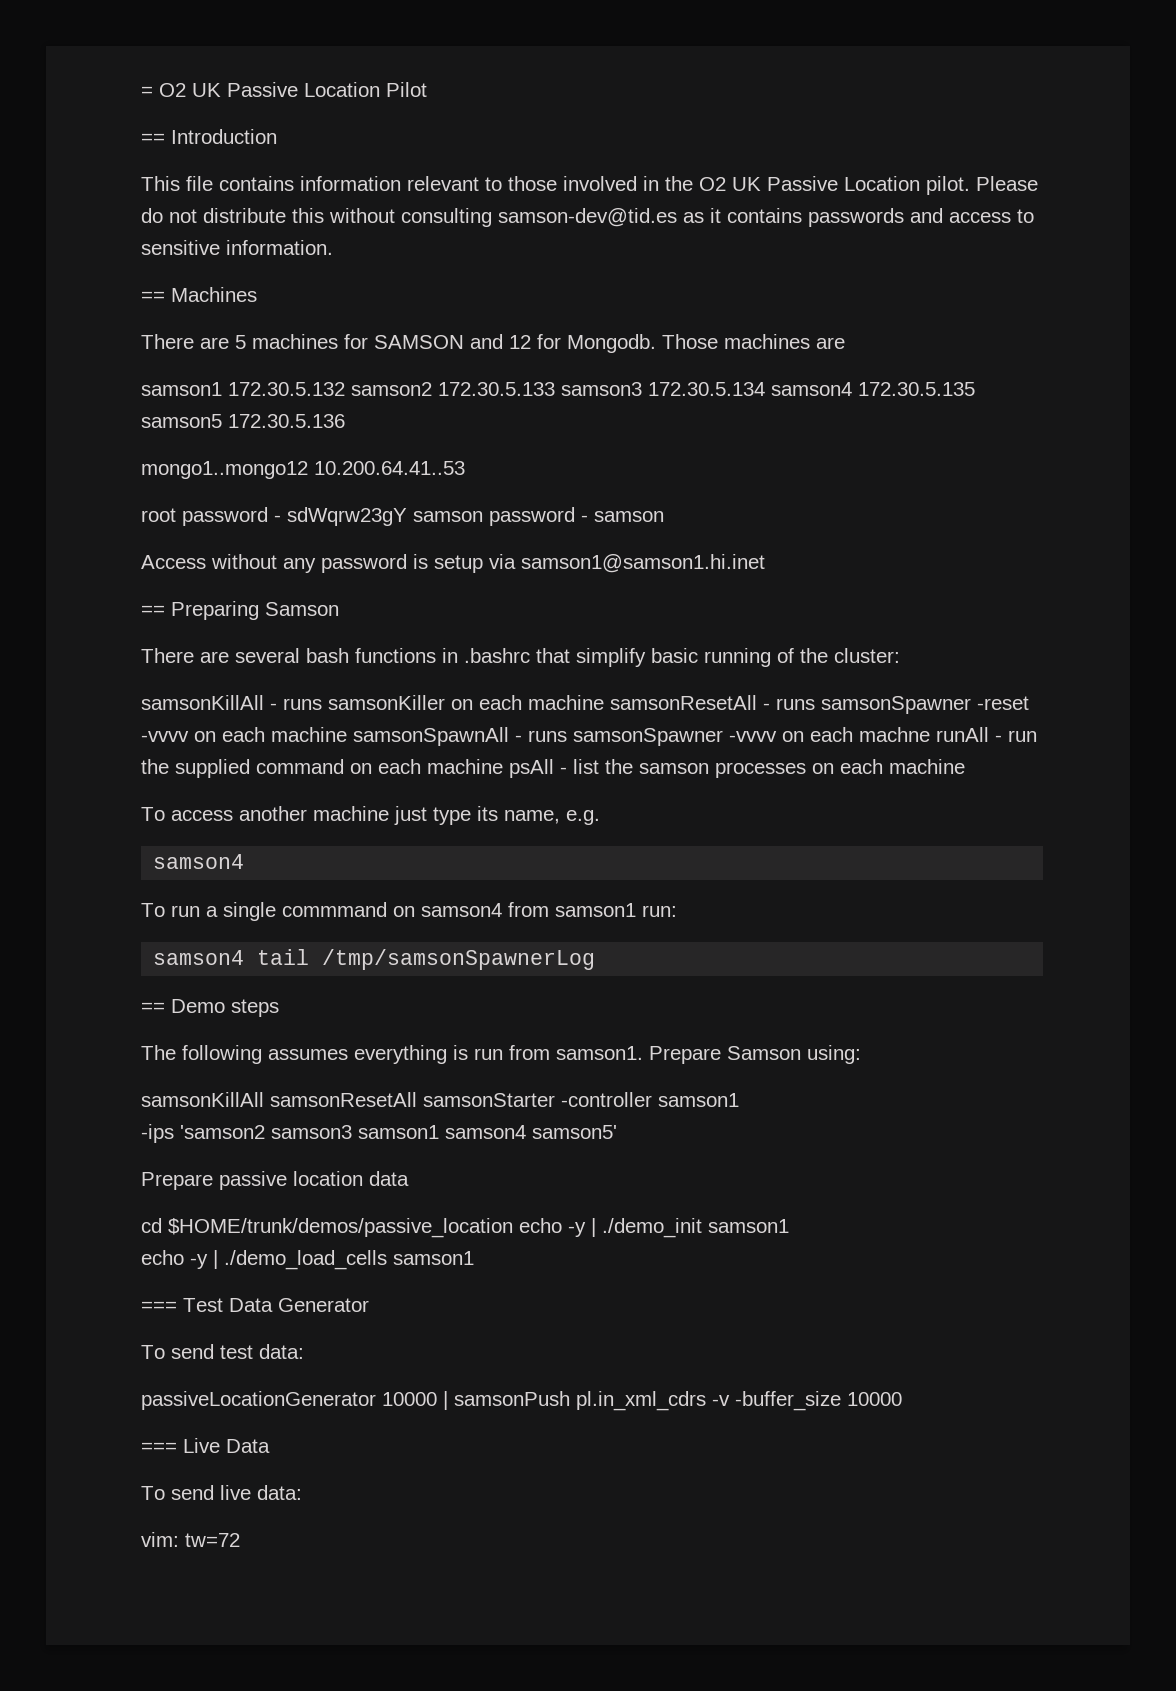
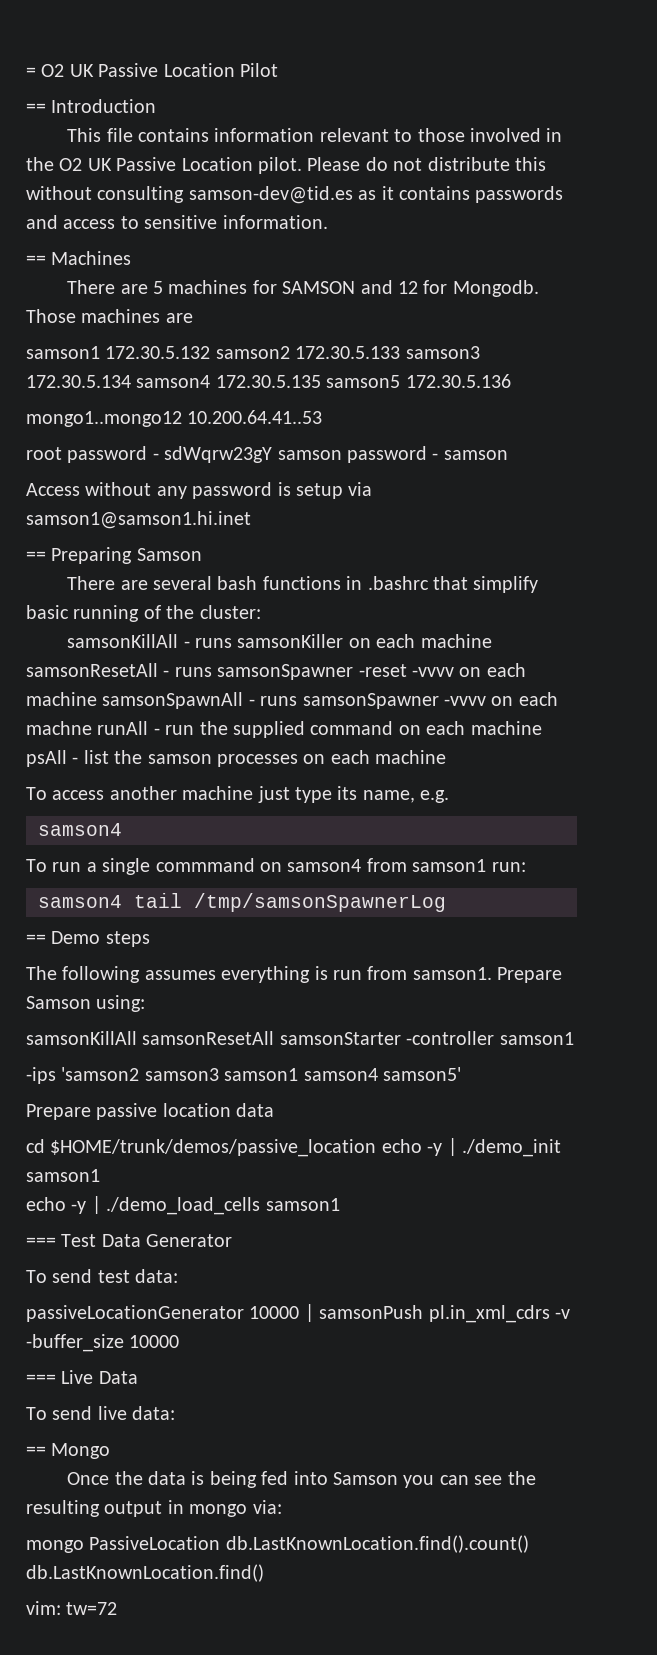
+ == Mongo
+ Once the data is being fed into Samson you can see the resulting output in mongo via:
+ mongo PassiveLocation db.LastKnownLocation.find().count() db.LastKnownLocation.find()

